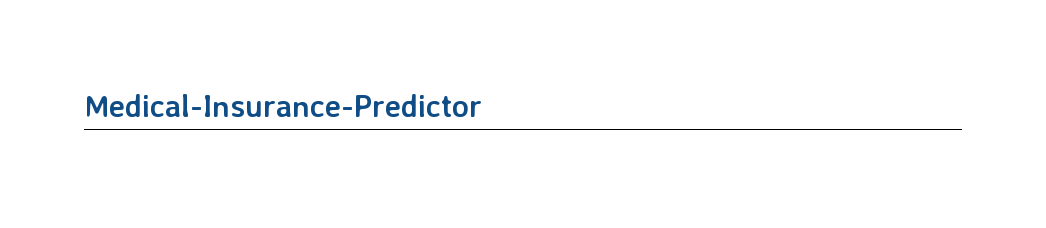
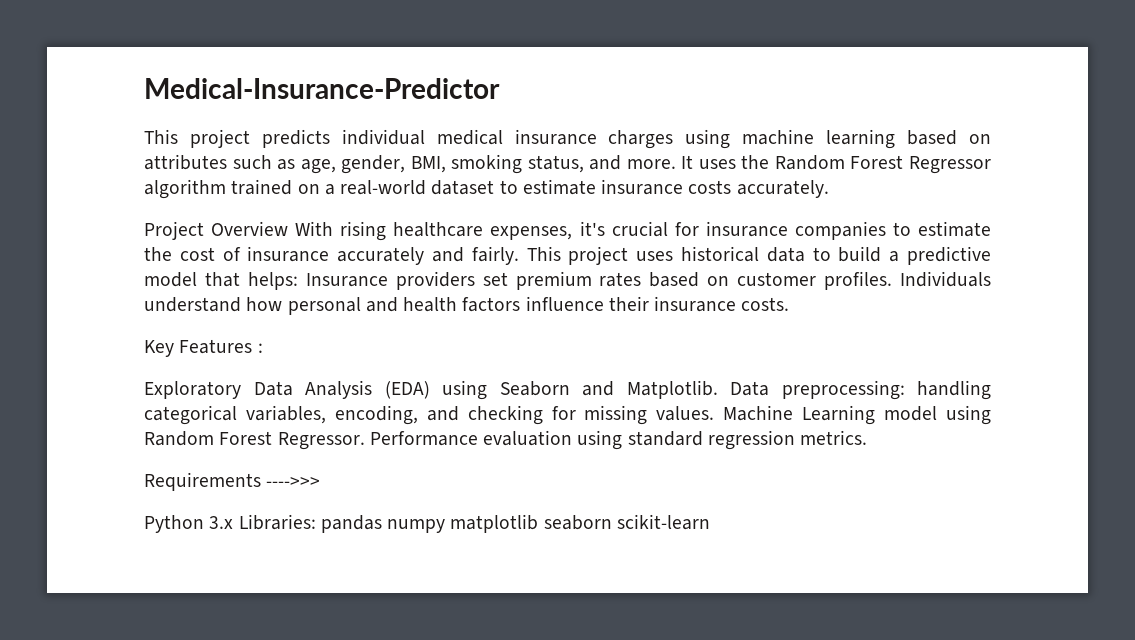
+ This project predicts individual medical insurance charges using machine learning based on attributes such as age, gender, BMI, smoking status, and more. It uses the Random Forest Regressor algorithm trained on a real-world dataset to estimate insurance costs accurately.
+ Project Overview With rising healthcare expenses, it's crucial for insurance companies to estimate the cost of insurance accurately and fairly. This project uses historical data to build a predictive model that helps: Insurance providers set premium rates based on customer profiles. Individuals understand how personal and health factors influence their insurance costs.
+ Key Features :
+ Exploratory Data Analysis (EDA) using Seaborn and Matplotlib. Data preprocessing: handling categorical variables, encoding, and checking for missing values. Machine Learning model using Random Forest Regressor. Performance evaluation using standard regression metrics.
+ Requirements ---->>>
+ Python 3.x Libraries: pandas numpy matplotlib seaborn scikit-learn

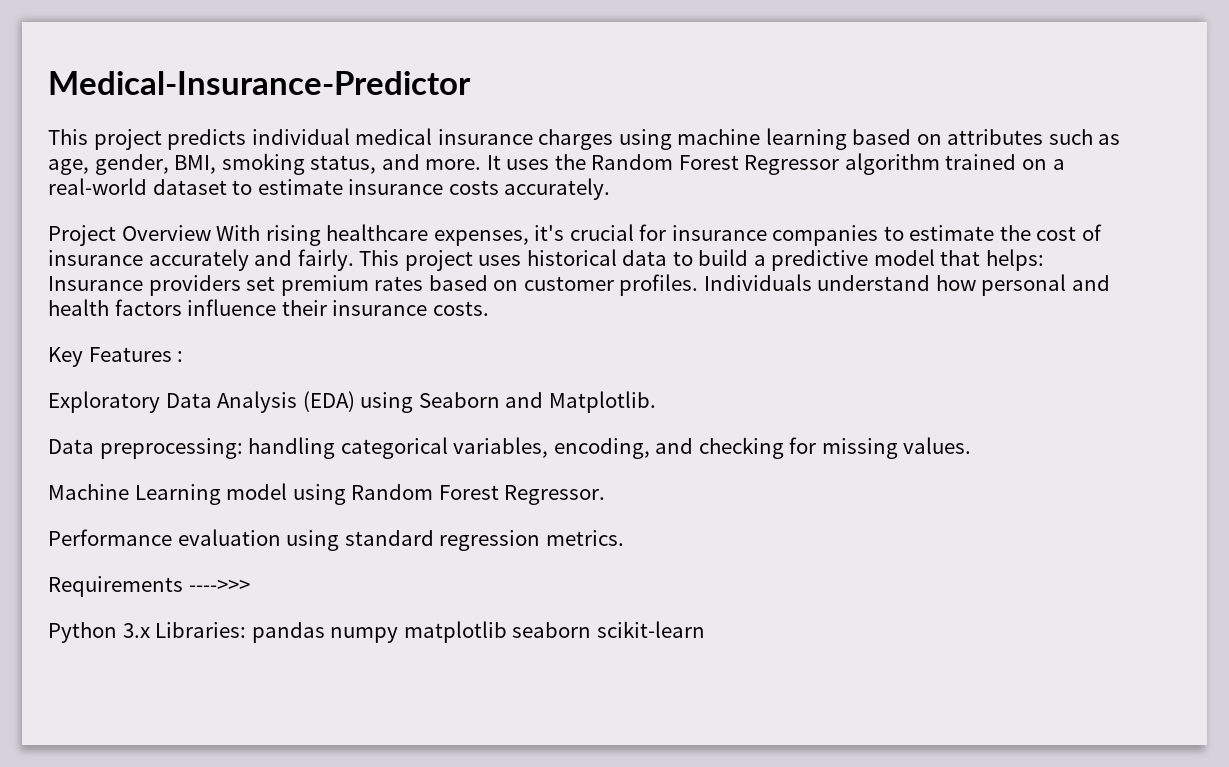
- Exploratory Data Analysis (EDA) using Seaborn and Matplotlib. Data preprocessing: handling categorical variables, encoding, and checking for missing values. Machine Learning model using Random Forest Regressor. Performance evaluation using standard regression metrics.
+ Exploratory Data Analysis (EDA) using Seaborn and Matplotlib.
+ Data preprocessing: handling categorical variables, encoding, and checking for missing values.
+ Machine Learning model using Random Forest Regressor.
+ Performance evaluation using standard regression metrics.

